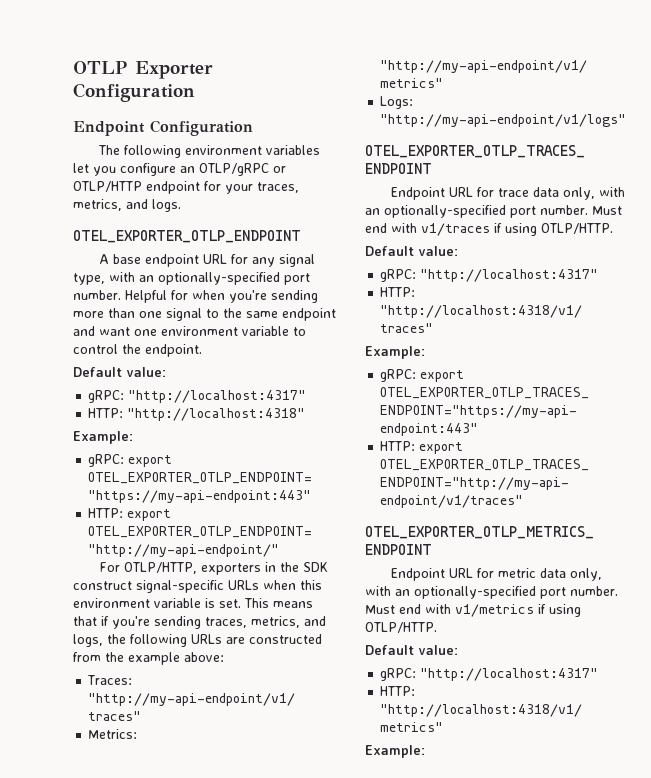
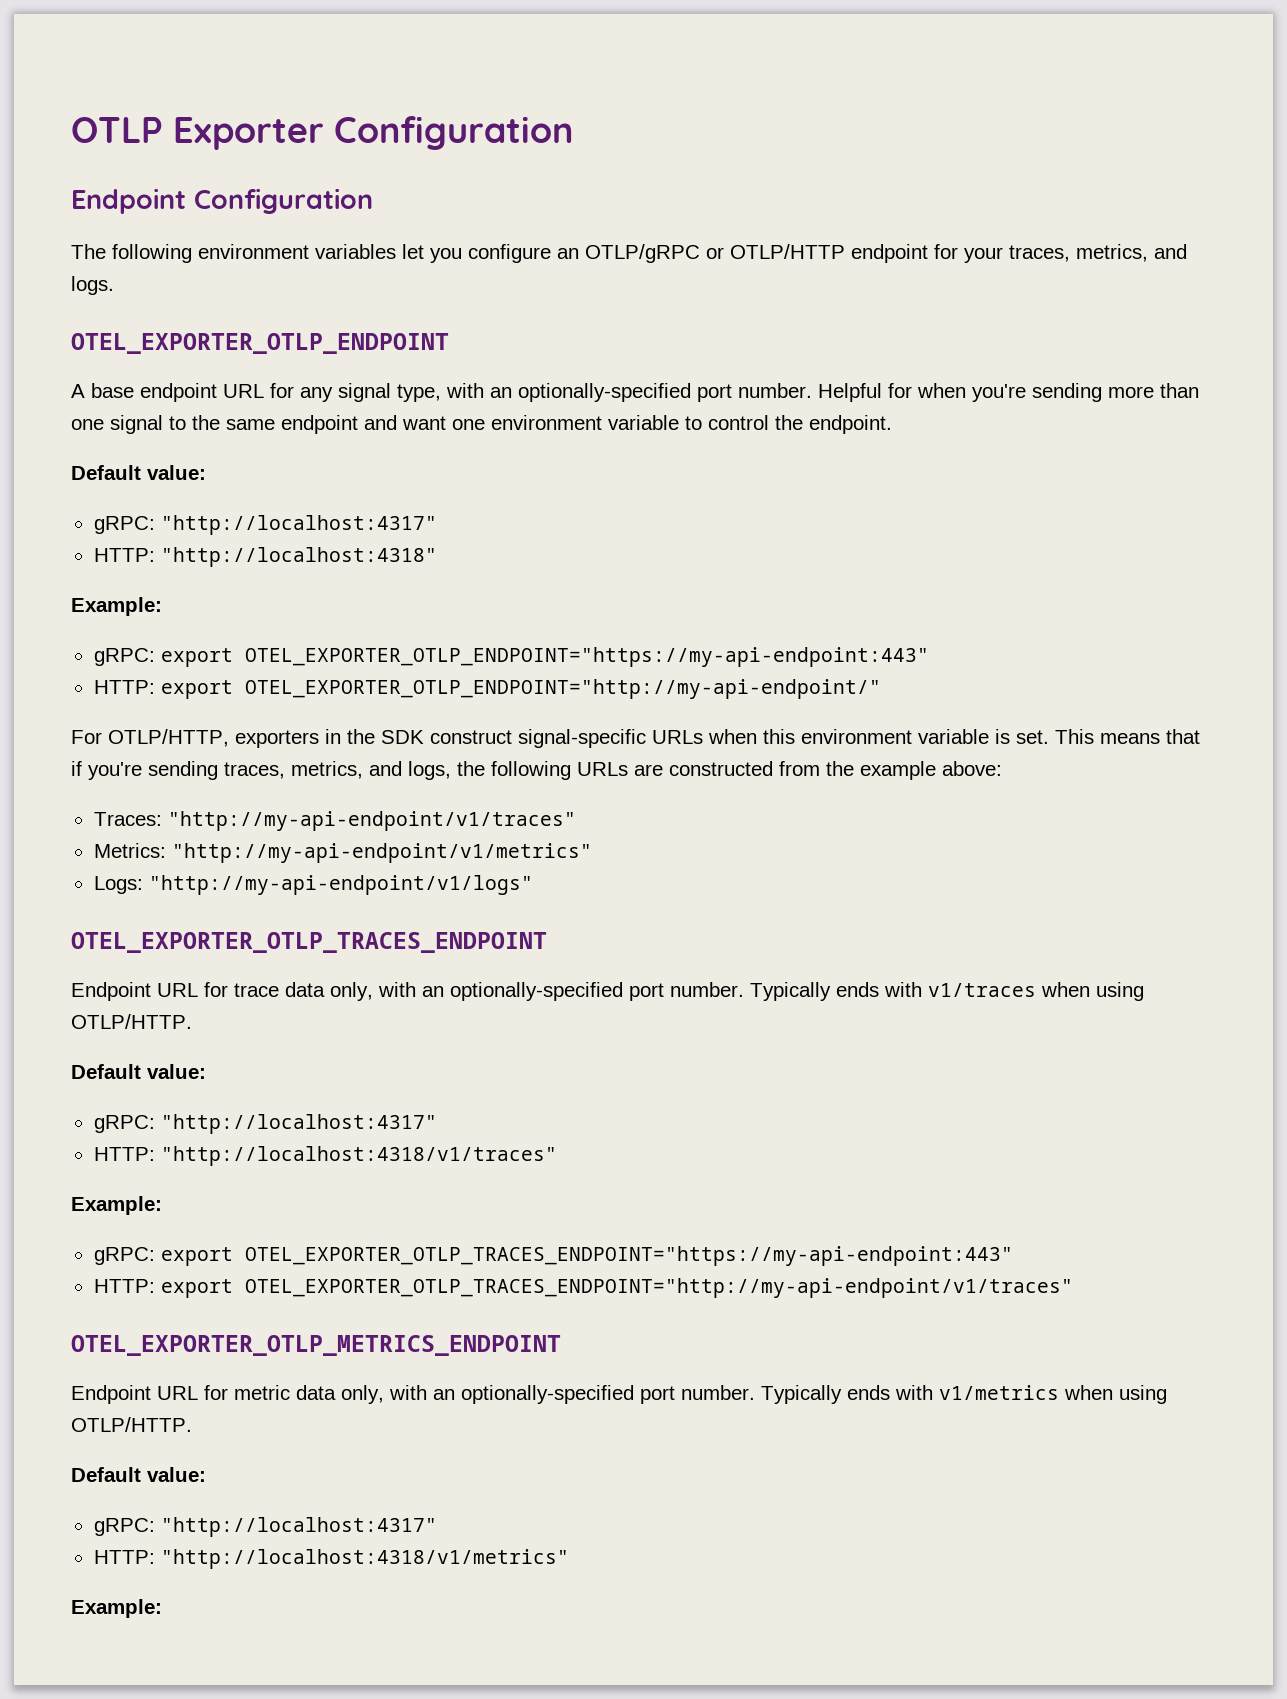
- Must end with v1/traces if using OTLP/HTTP.
+ Typically ends with v1/traces when using OTLP/HTTP.
- Must end with v1/metrics if using OTLP/HTTP.
+ Typically ends with v1/metrics when using OTLP/HTTP.

